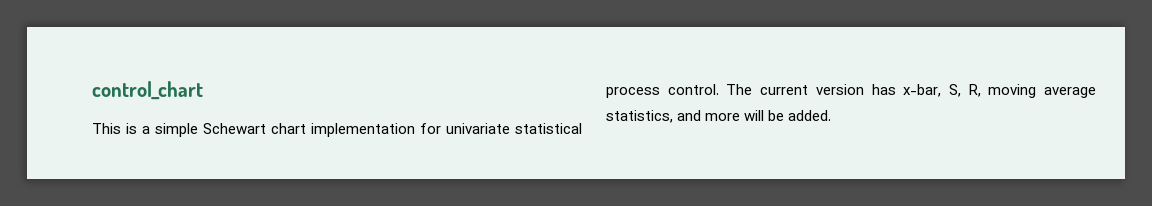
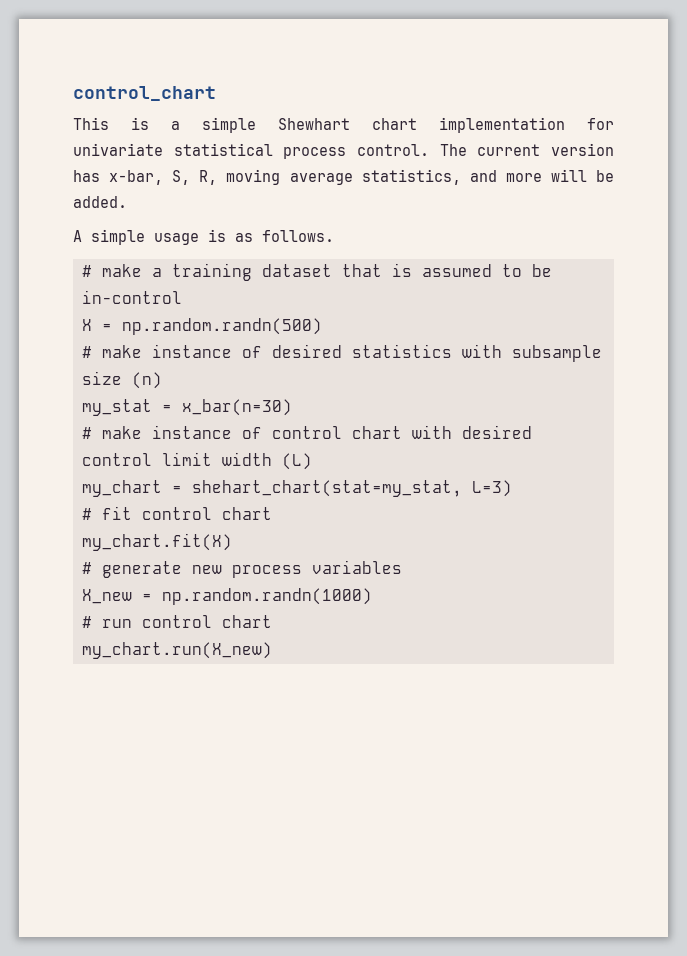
- This is a simple Schewart chart implementation for univariate statistical process control.
+ This is a simple Shewhart chart implementation for univariate statistical process control.
+ A simple usage is as follows.
+ # make a training dataset that is assumed to be in-control
+ X = np.random.randn(500)
+ # make instance of desired statistics with subsample size (n)
+ my_stat = x_bar(n=30)
+ # make instance of control chart with desired control limit width (L)
+ my_chart = shehart_chart(stat=my_stat, L=3)
+ # fit control chart
+ my_chart.fit(X)
+ # generate new process variables
+ X_new = np.random.randn(1000)
+ # run control chart
+ my_chart.run(X_new)

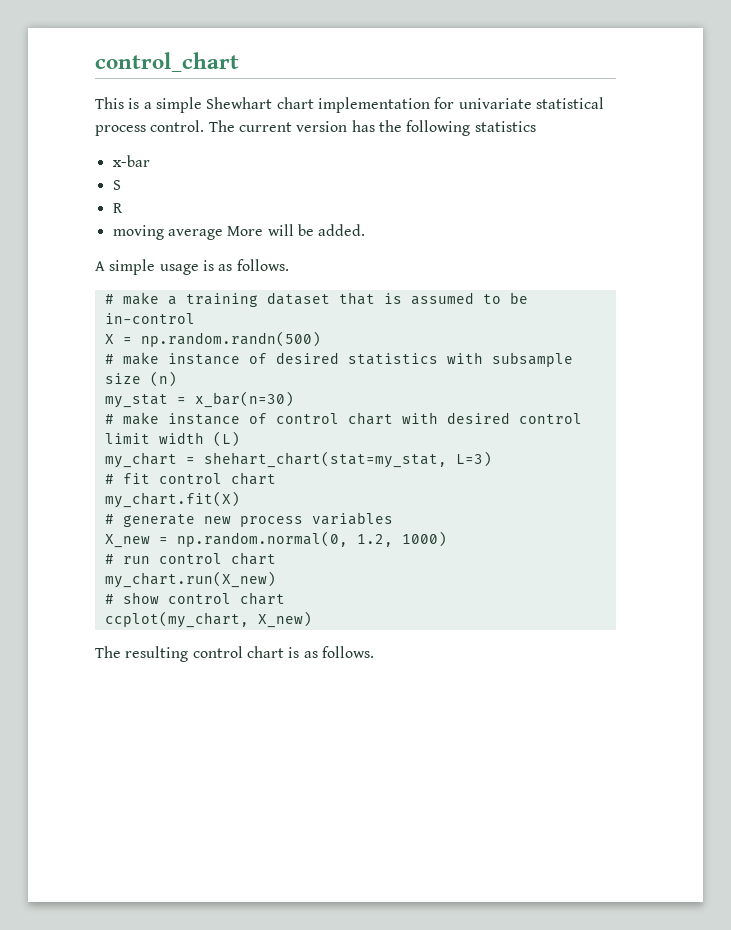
- The current version has x-bar, S, R, moving average statistics, and more will be added.
+ The current version has the following statistics
+ x-bar
+ S
+ R
+ moving average More will be added.
- X_new = np.random.randn(1000)
+ X_new = np.random.normal(0, 1.2, 1000)
+ # show control chart
+ ccplot(my_chart, X_new)
+ The resulting control chart is as follows.

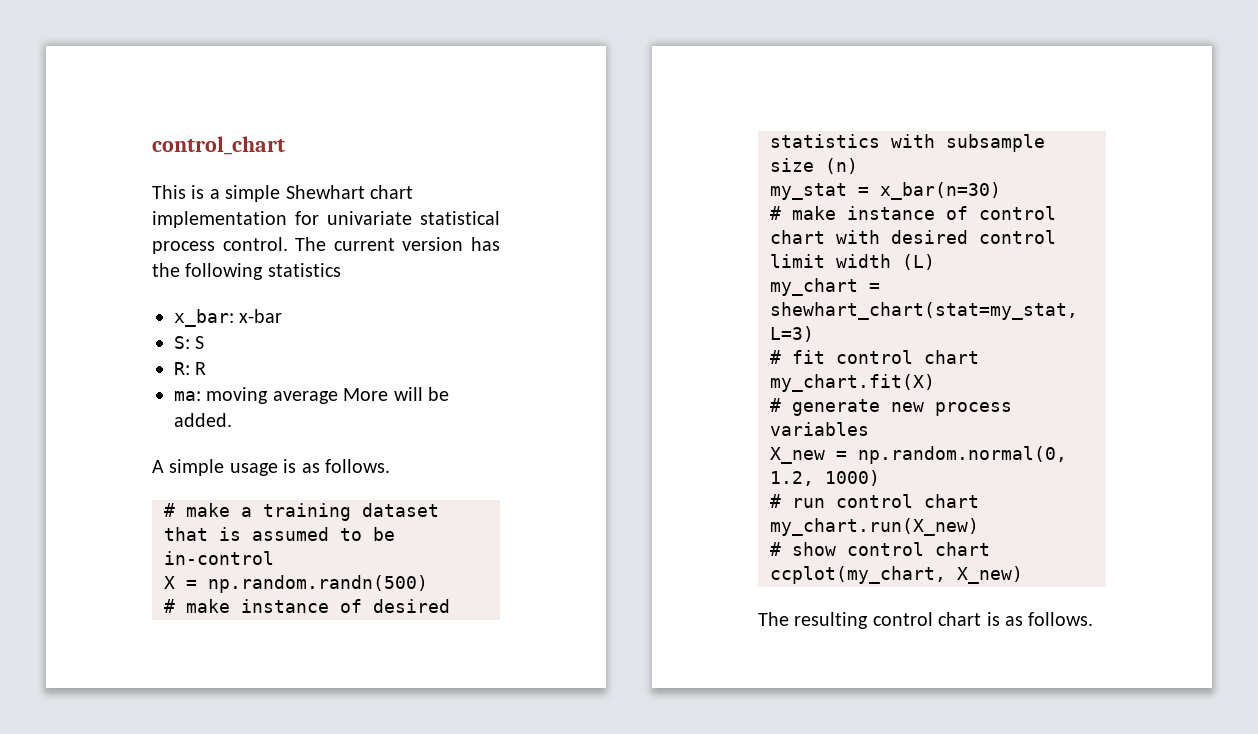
- x-bar
+ x_bar: x-bar
- S
+ S: S
- R
+ R: R
- moving average More will be added.
+ ma: moving average More will be added.
- my_chart = shehart_chart(stat=my_stat, L=3)
+ my_chart = shewhart_chart(stat=my_stat, L=3)

